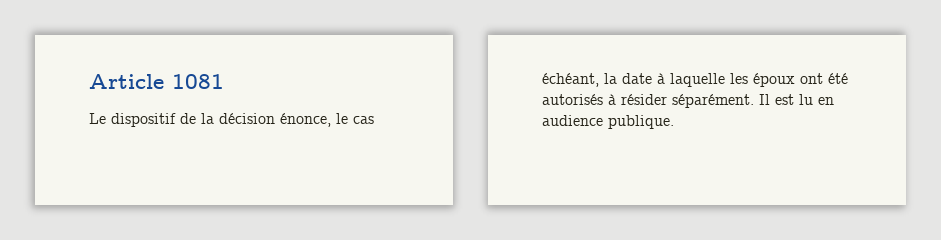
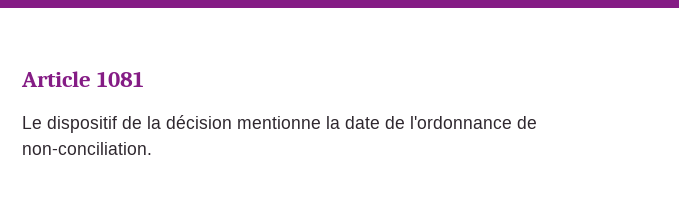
- Le dispositif de la décision énonce, le cas échéant, la date à laquelle les époux ont été autorisés à résider séparément. Il est lu en audience publique.
+ Le dispositif de la décision mentionne la date de l'ordonnance de non-conciliation.

